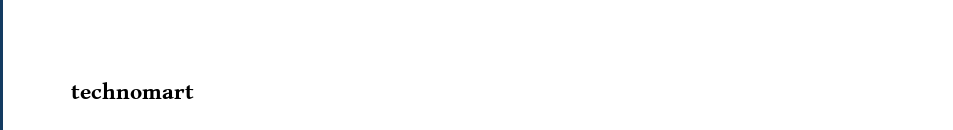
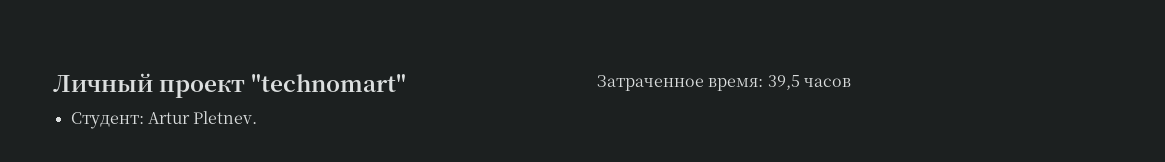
- technomart
+ Личный проект "technomart"
+ Студент: Artur Pletnev.
+ Затраченное время: 39,5 часов

